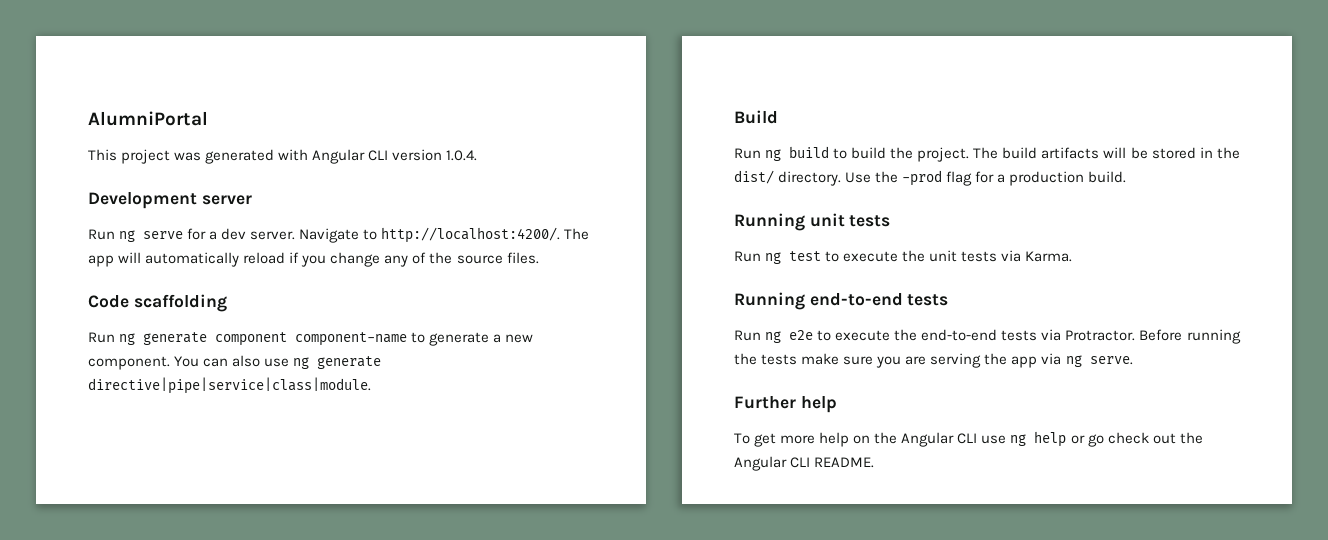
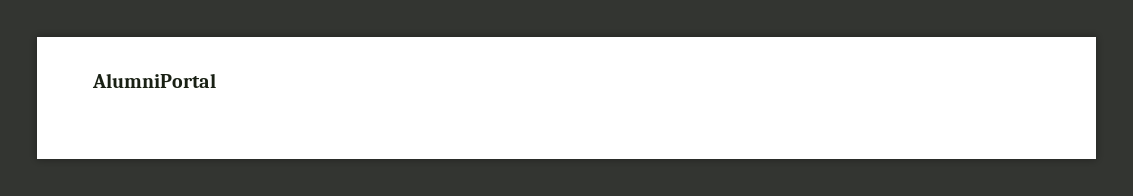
- This project was generated with Angular CLI version 1.0.4.
- Development server
- Run ng serve for a dev server. Navigate to http://localhost:4200/. The app will automatically reload if you change any of the source files.
- Code scaffolding
- Run ng generate component component-name to generate a new component. You can also use ng generate directive|pipe|service|class|module.
- Build
- Run ng build to build the project. The build artifacts will be stored in the dist/ directory. Use the -prod flag for a production build.
- Running unit tests
- Run ng test to execute the unit tests via Karma.
- Running end-to-end tests
- Run ng e2e to execute the end-to-end tests via Protractor. Before running the tests make sure you are serving the app via ng serve.
- Further help
- To get more help on the Angular CLI use ng help or go check out the Angular CLI README.

